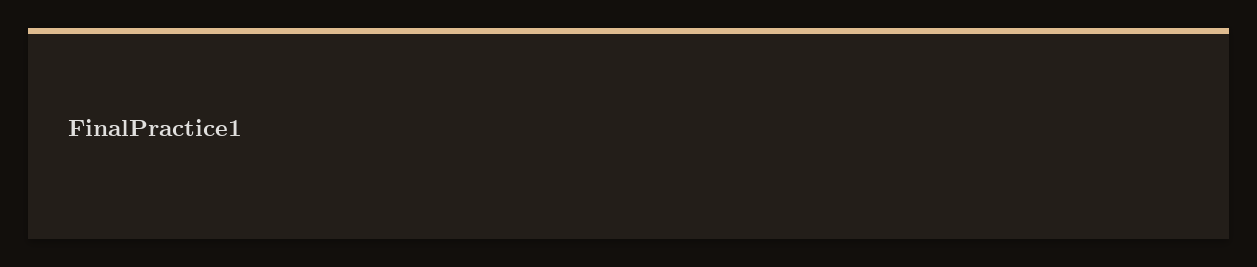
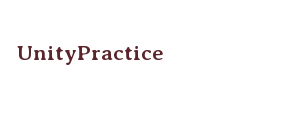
- FinalPractice1
+ UnityPractice

